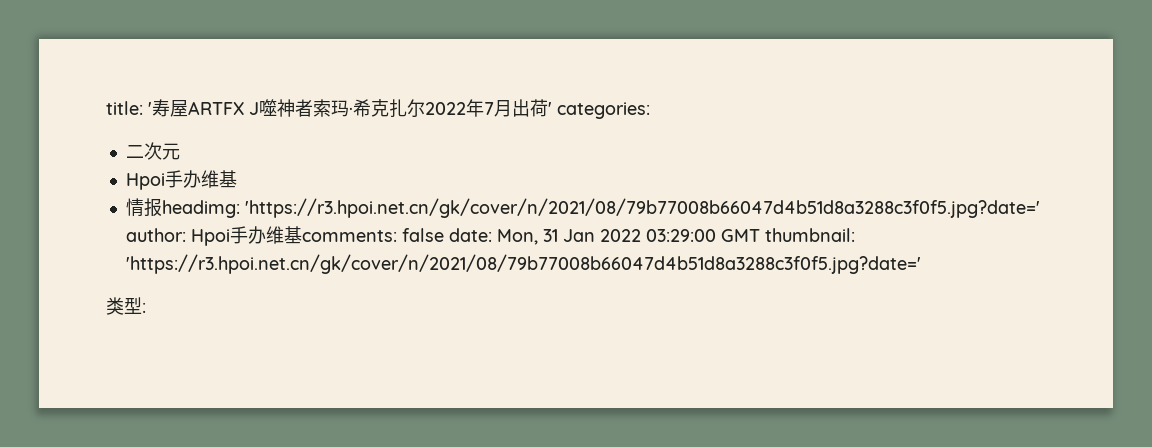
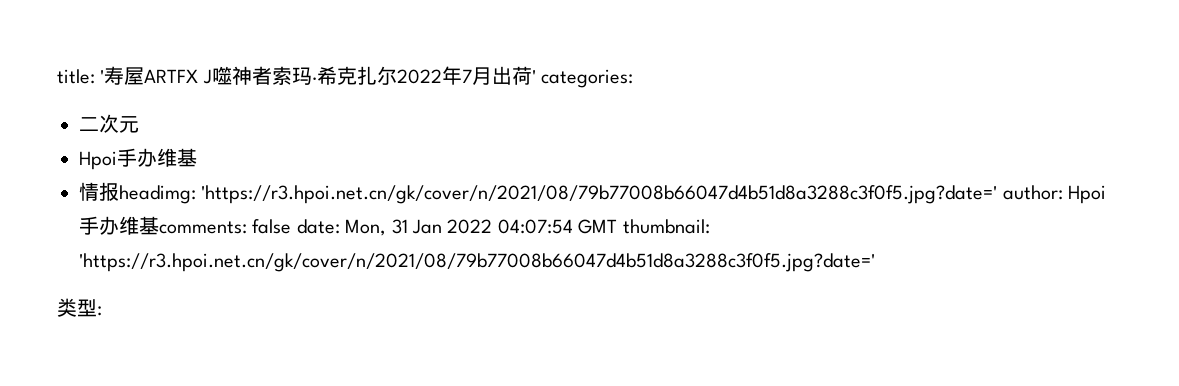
- 情报headimg: 'https://r3.hpoi.net.cn/gk/cover/n/2021/08/79b77008b66047d4b51d8a3288c3f0f5.jpg?date=' author: Hpoi手办维基comments: false date: Mon, 31 Jan 2022 03:29:00 GMT thumbnail: 'https://r3.hpoi.net.cn/gk/cover/n/2021/08/79b77008b66047d4b51d8a3288c3f0f5.jpg?date='
+ 情报headimg: 'https://r3.hpoi.net.cn/gk/cover/n/2021/08/79b77008b66047d4b51d8a3288c3f0f5.jpg?date=' author: Hpoi手办维基comments: false date: Mon, 31 Jan 2022 04:07:54 GMT thumbnail: 'https://r3.hpoi.net.cn/gk/cover/n/2021/08/79b77008b66047d4b51d8a3288c3f0f5.jpg?date='

